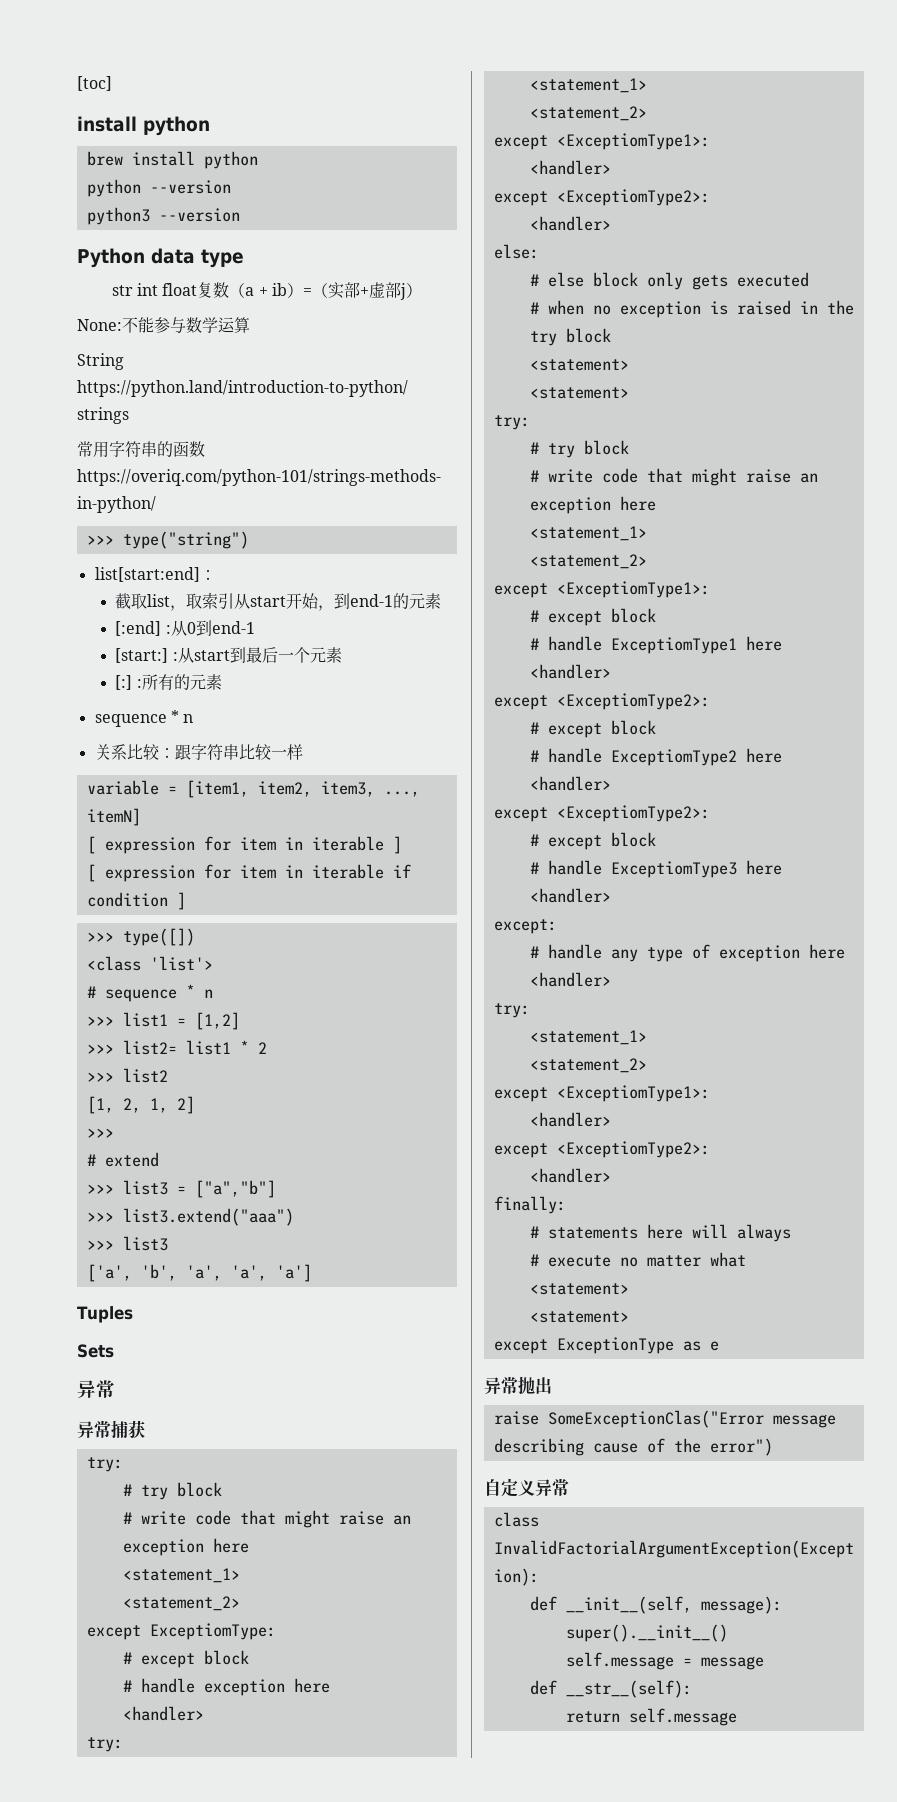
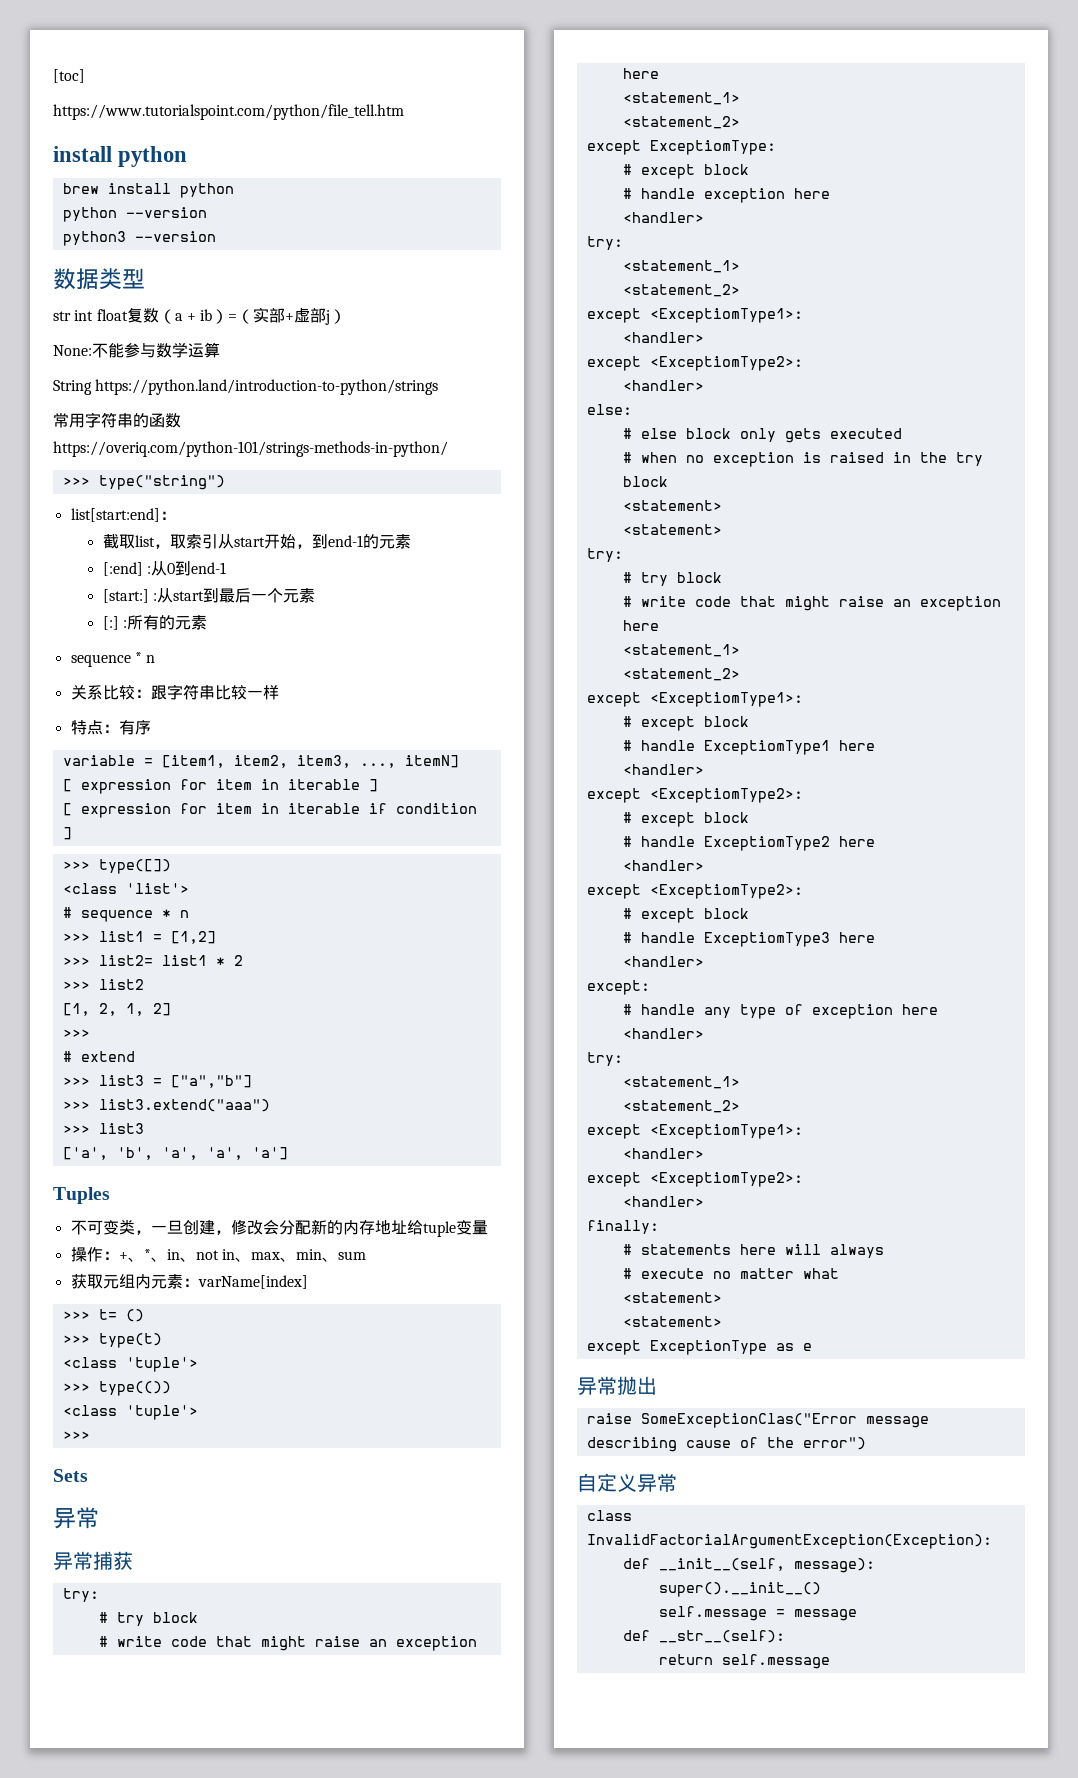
+ https://www.tutorialspoint.com/python/file_tell.htm
- Python data type
+ 数据类型
+ 特点：有序
+ 不可变类，一旦创建，修改会分配新的内存地址给tuple变量
+ 操作：+、*、in、not in、max、min、sum
+ 获取元组内元素：varName[index]
+ >>> t= ()
+ >>> type(t)
+ <class 'tuple'>
+ >>> type(())
+ <class 'tuple'>
+ >>>

